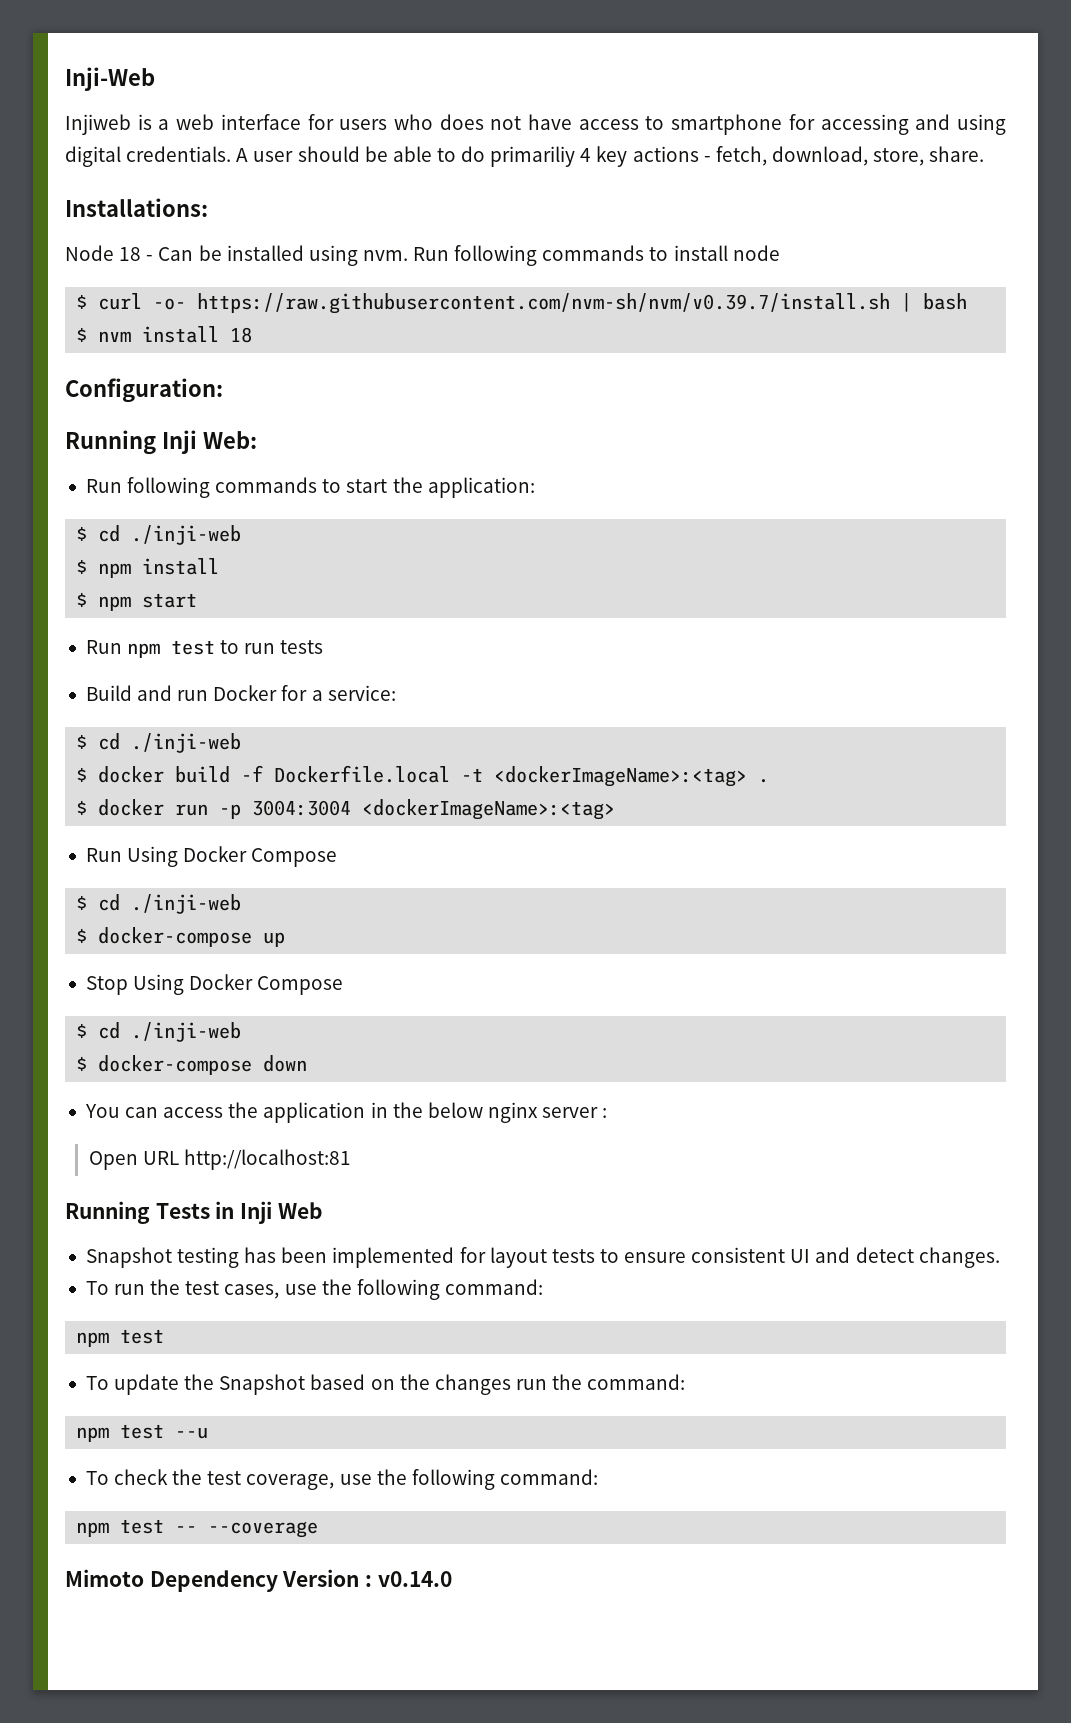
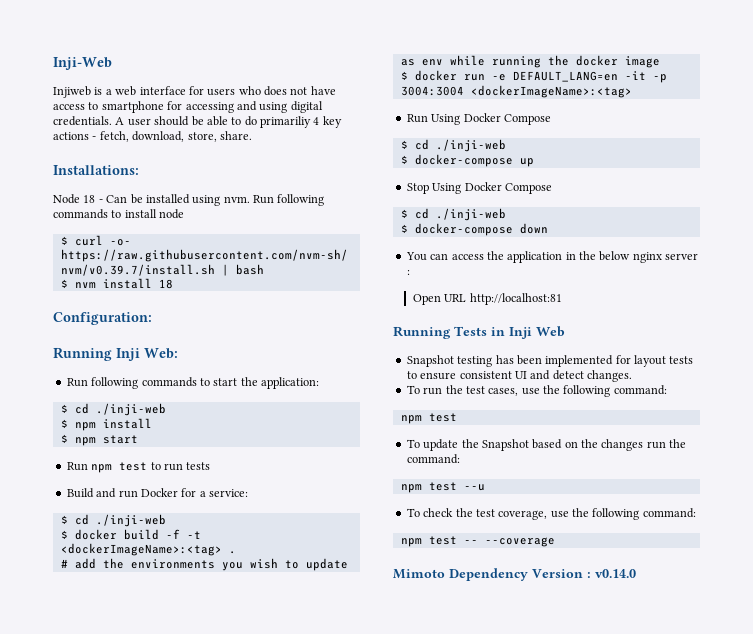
- $ docker build -f Dockerfile.local -t <dockerImageName>:<tag> .
+ $ docker build -f -t <dockerImageName>:<tag> .
+ # add the environments you wish to update as env while running the docker image
- $ docker run -p 3004:3004 <dockerImageName>:<tag>
+ $ docker run -e DEFAULT_LANG=en -it -p 3004:3004 <dockerImageName>:<tag>

